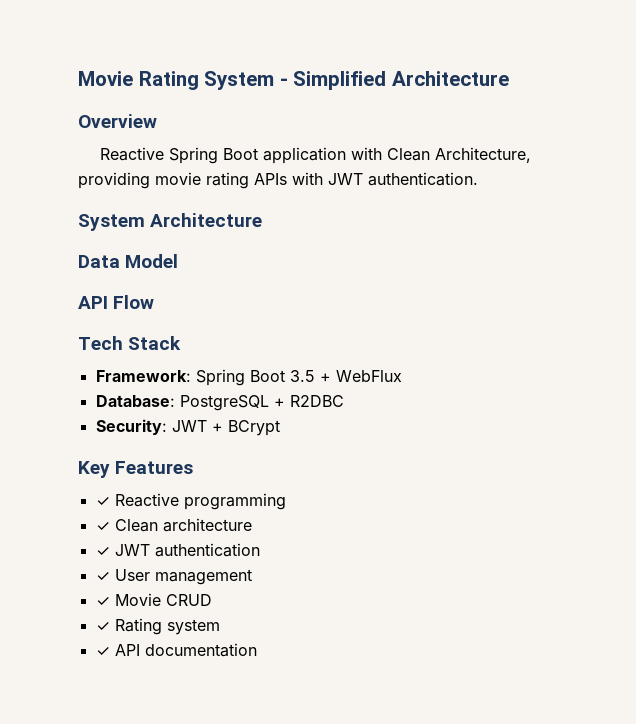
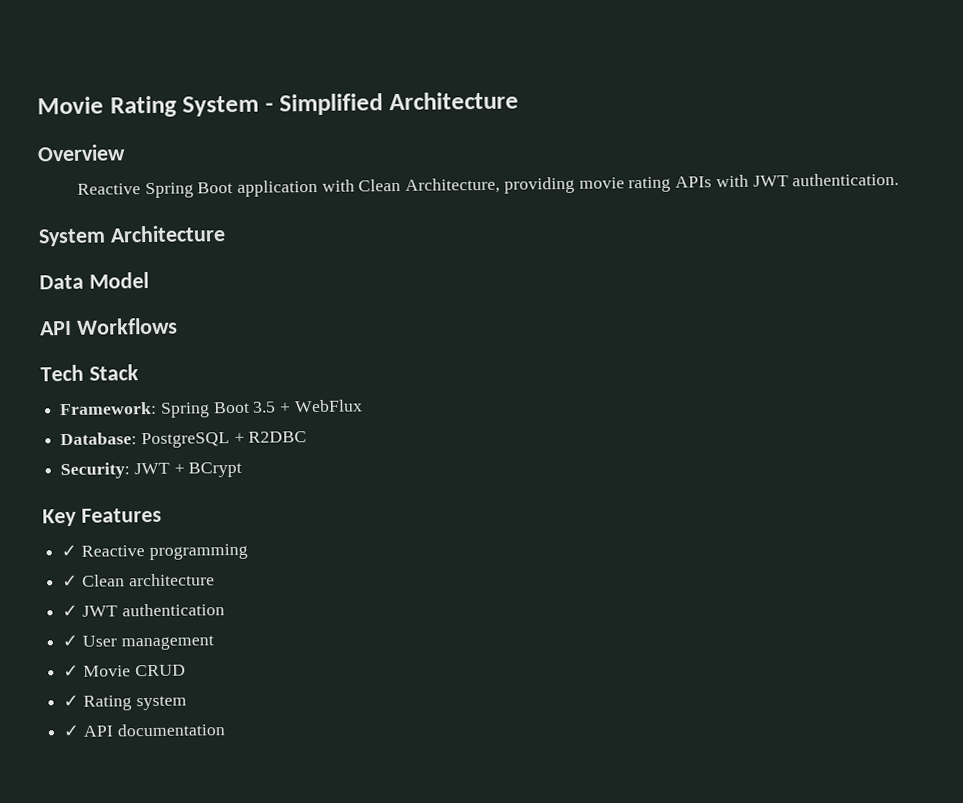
- API Flow
+ API Workflows

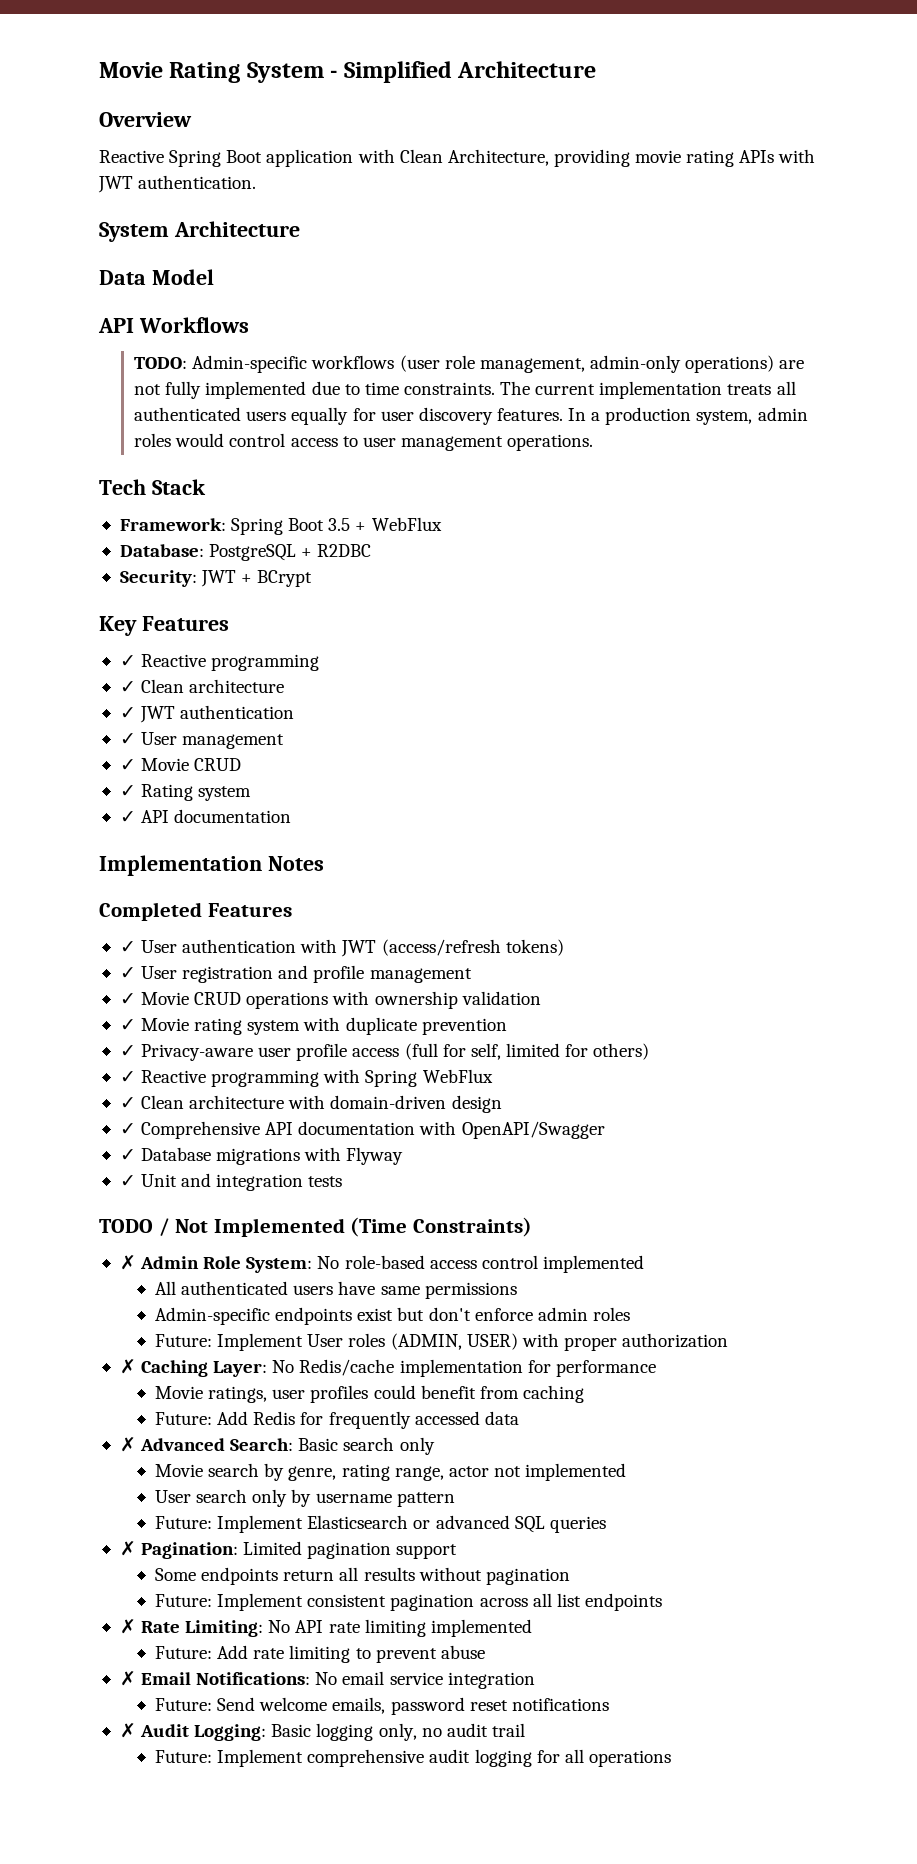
+ TODO: Admin-specific workflows (user role management, admin-only operations) are not fully implemented due to time constraints. The current implementation treats all authenticated users equally for user discovery features. In a production system, admin roles would control access to user management operations.
+ Implementation Notes
+ Completed Features
+ ✓ User authentication with JWT (access/refresh tokens)
+ ✓ User registration and profile management
+ ✓ Movie CRUD operations with ownership validation
+ ✓ Movie rating system with duplicate prevention
+ ✓ Privacy-aware user profile access (full for self, limited for others)
+ ✓ Reactive programming with Spring WebFlux
+ ✓ Clean architecture with domain-driven design
+ ✓ Comprehensive API documentation with OpenAPI/Swagger
+ ✓ Database migrations with Flyway
+ ✓ Unit and integration tests
+ TODO / Not Implemented (Time Constraints)
+ ✗ Admin Role System: No role-based access control implemented
+ All authenticated users have same permissions
+ Admin-specific endpoints exist but don't enforce admin roles
+ Future: Implement User roles (ADMIN, USER) with proper authorization
+ ✗ Caching Layer: No Redis/cache implementation for performance
+ Movie ratings, user profiles could benefit from caching
+ Future: Add Redis for frequently accessed data
+ ✗ Advanced Search: Basic search only
+ Movie search by genre, rating range, actor not implemented
+ User search only by username pattern
+ Future: Implement Elasticsearch or advanced SQL queries
+ ✗ Pagination: Limited pagination support
+ Some endpoints return all results without pagination
+ Future: Implement consistent pagination across all list endpoints
+ ✗ Rate Limiting: No API rate limiting implemented
+ Future: Add rate limiting to prevent abuse
+ ✗ Email Notifications: No email service integration
+ Future: Send welcome emails, password reset notifications
+ ✗ Audit Logging: Basic logging only, no audit trail
+ Future: Implement comprehensive audit logging for all operations

